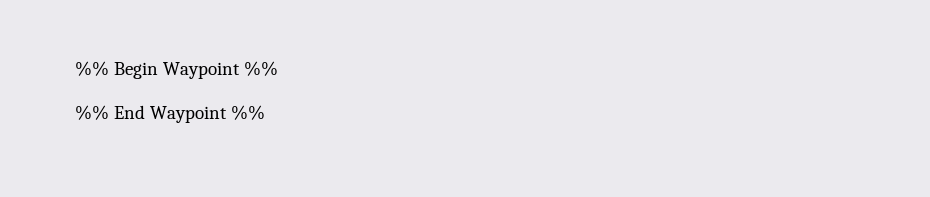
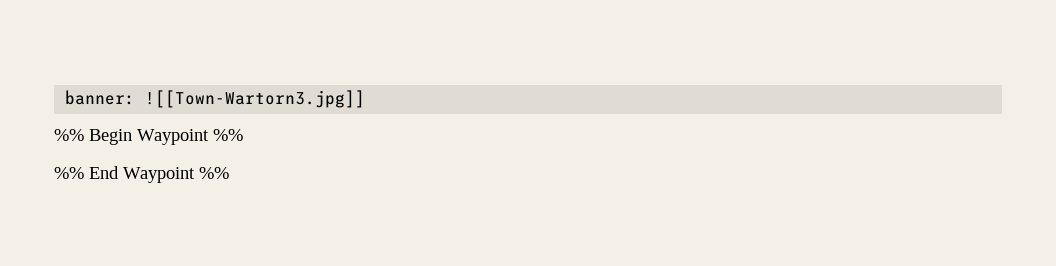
+ banner: ![[Town-Wartorn3.jpg]]

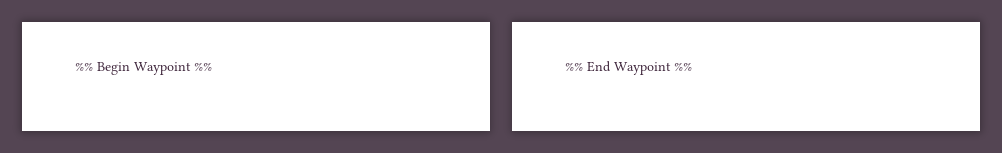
- banner: ![[Town-Wartorn3.jpg]]

